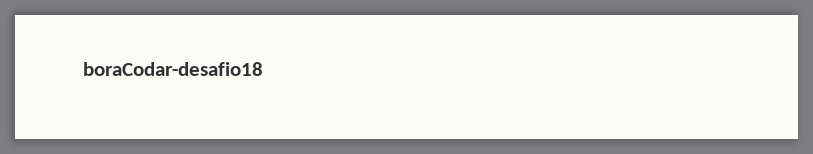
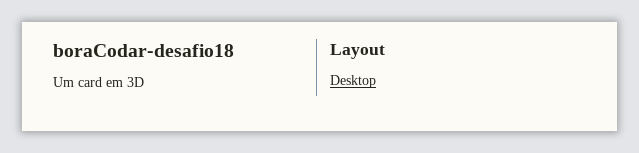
+ Um card em 3D
+ Layout
+ Desktop

